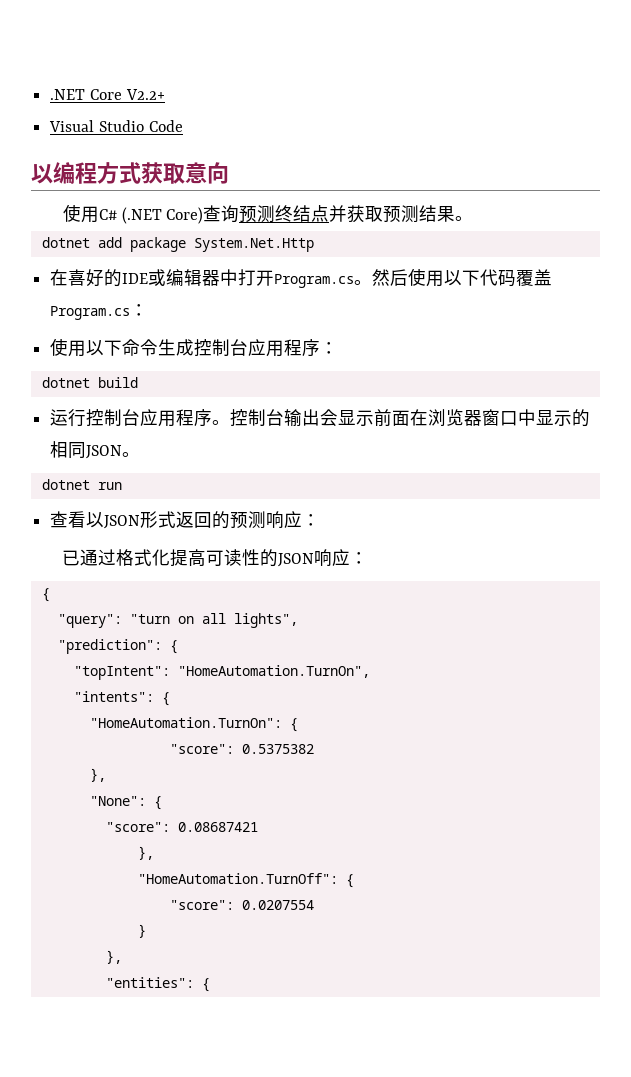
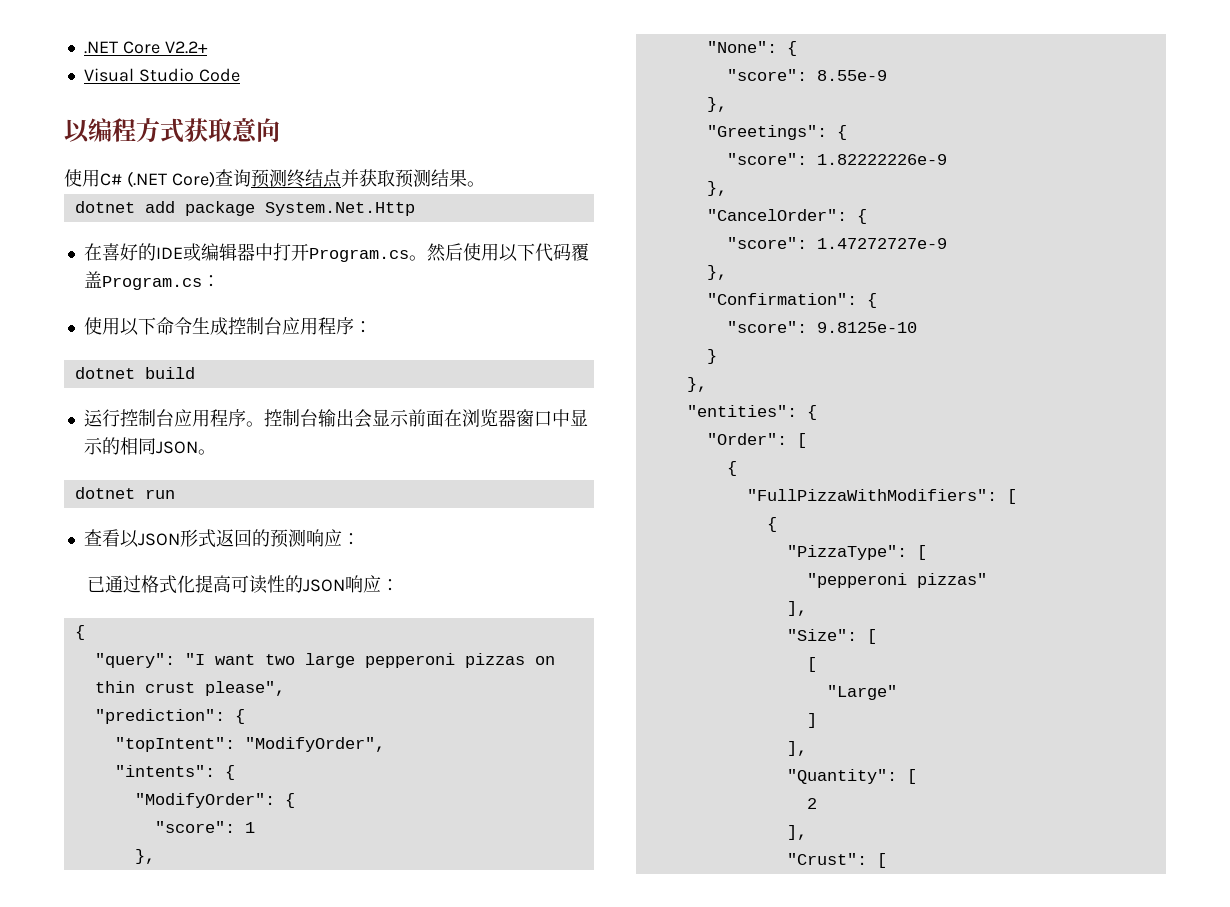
- "query": "turn on all lights",
+ "query": "I want two large pepperoni pizzas on thin crust please",
- "topIntent": "HomeAutomation.TurnOn",
+ "topIntent": "ModifyOrder",
- "HomeAutomation.TurnOn": {
- "score": 0.5375382
+ "ModifyOrder": {
+ "score": 1
- "score": 0.08687421
+ "score": 8.55e-9
  },
- "HomeAutomation.TurnOff": {
- "score": 0.0207554
+ "Greetings": {
+ "score": 1.82222226e-9
+ },
+ "CancelOrder": {
+ "score": 1.47272727e-9
+ },
+ "Confirmation": {
+ "score": 9.8125e-10
  }
  },
  "entities": {
+ "Order": [
+ {
+ "FullPizzaWithModifiers": [
+ {
+ "PizzaType": [
+ "pepperoni pizzas"
+ ],
+ "Size": [
+ [
+ "Large"
+ ]
+ ],
+ "Quantity": [
+ 2
+ ],
+ "Crust": [

